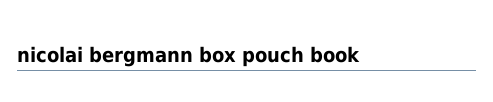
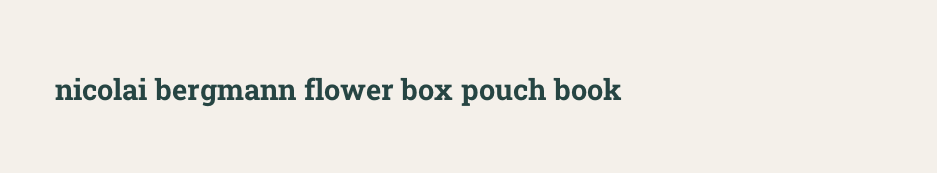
- nicolai bergmann box pouch book
+ nicolai bergmann flower box pouch book

